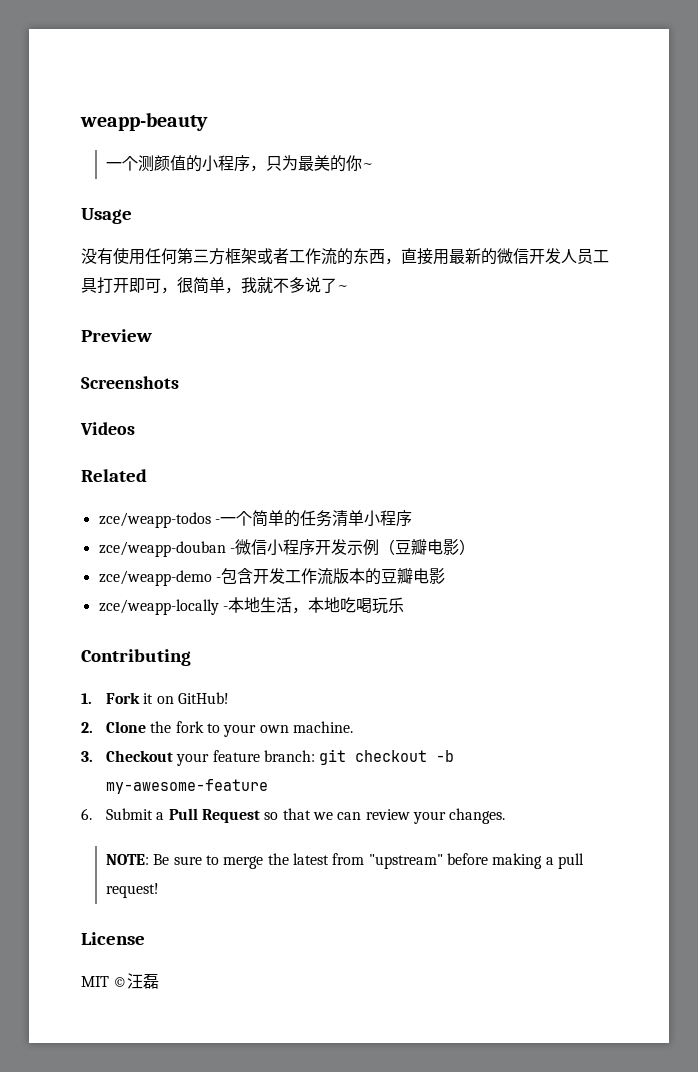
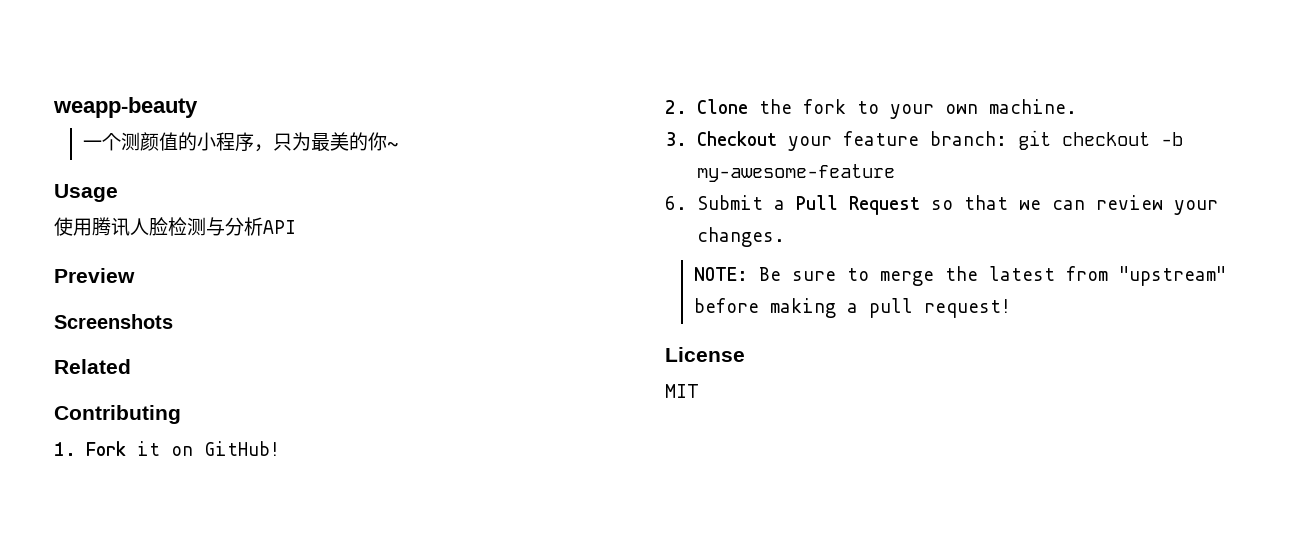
- 没有使用任何第三方框架或者工作流的东西，直接用最新的微信开发人员工具打开即可，很简单，我就不多说了~
+ 使用腾讯人脸检测与分析API
- Videos
- zce/weapp-todos -一个简单的任务清单小程序
- zce/weapp-douban -微信小程序开发示例（豆瓣电影）
- zce/weapp-demo -包含开发工作流版本的豆瓣电影
- zce/weapp-locally -本地生活，本地吃喝玩乐
- MIT ©汪磊
+ MIT

